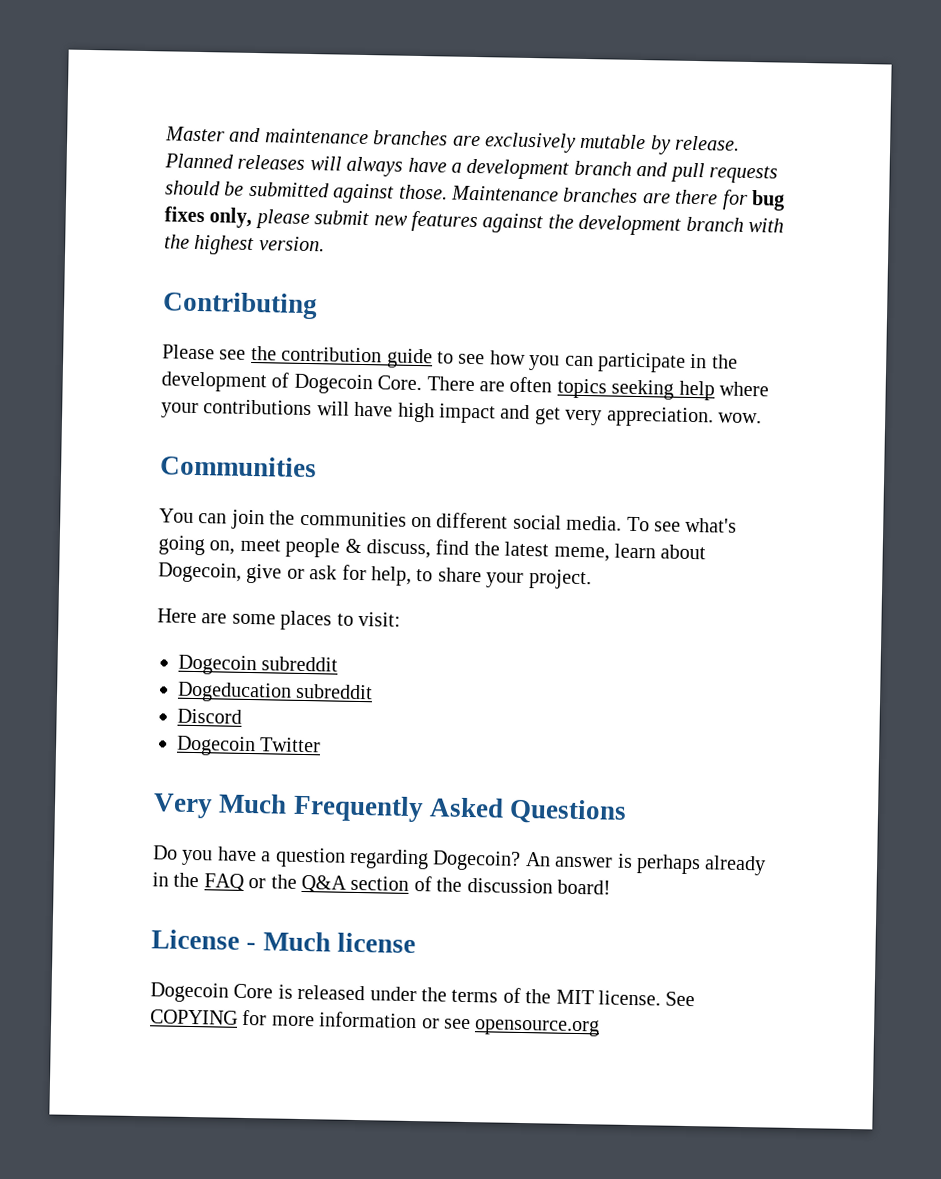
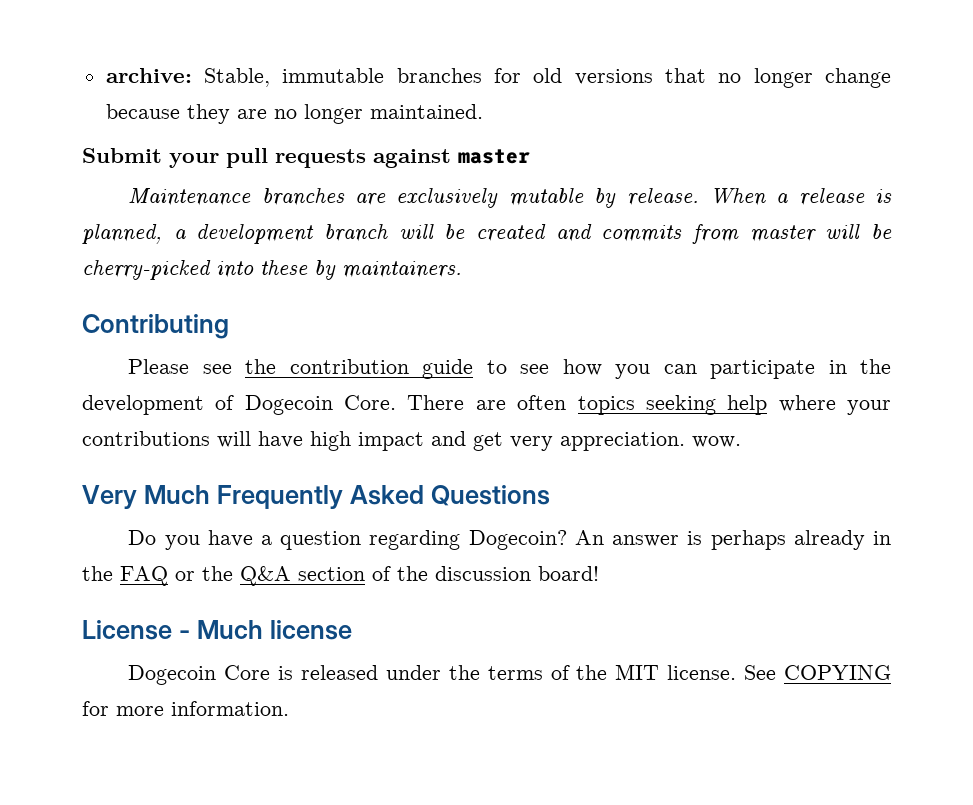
- Master and maintenance branches are exclusively mutable by release.
+ archive: Stable, immutable branches for old versions that no longer change because they are no longer maintained.
+ Submit your pull requests against master
+ Maintenance branches are exclusively mutable by release.
- Planned releases will always have a development branch and pull requests should be submitted against those. Maintenance branches are there for bug fixes only, please submit new features against the development branch with the highest version.
+ When a release is planned, a development branch will be created and commits from master will be cherry-picked into these by maintainers.
- Communities
- You can join the communities on different social media. To see what's going on, meet people & discuss, find the latest meme, learn about Dogecoin, give or ask for help, to share your project.
- Here are some places to visit:
- Dogecoin subreddit
- Dogeducation subreddit
- Discord
- Dogecoin Twitter
- See COPYING for more information or see opensource.org
+ See COPYING for more information.

